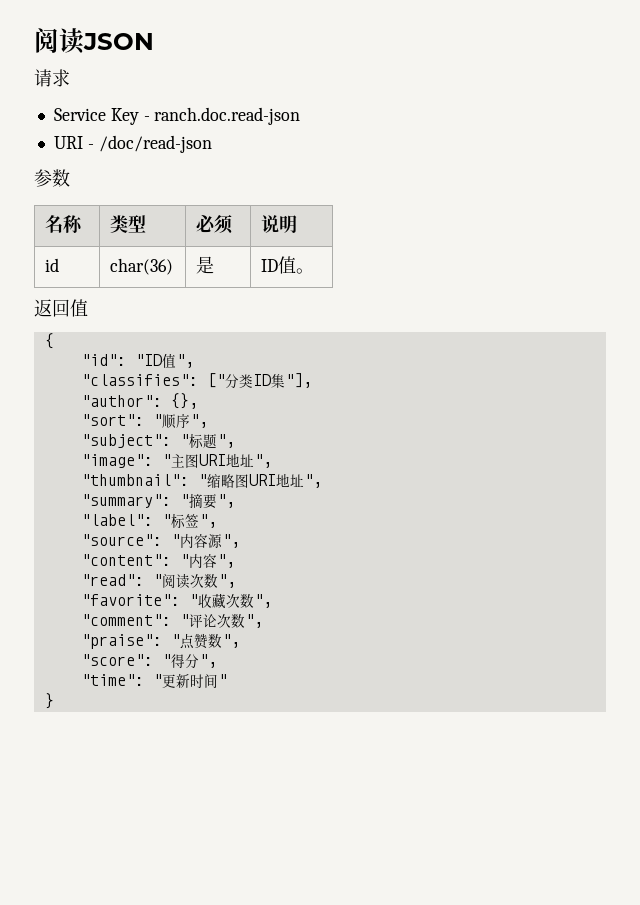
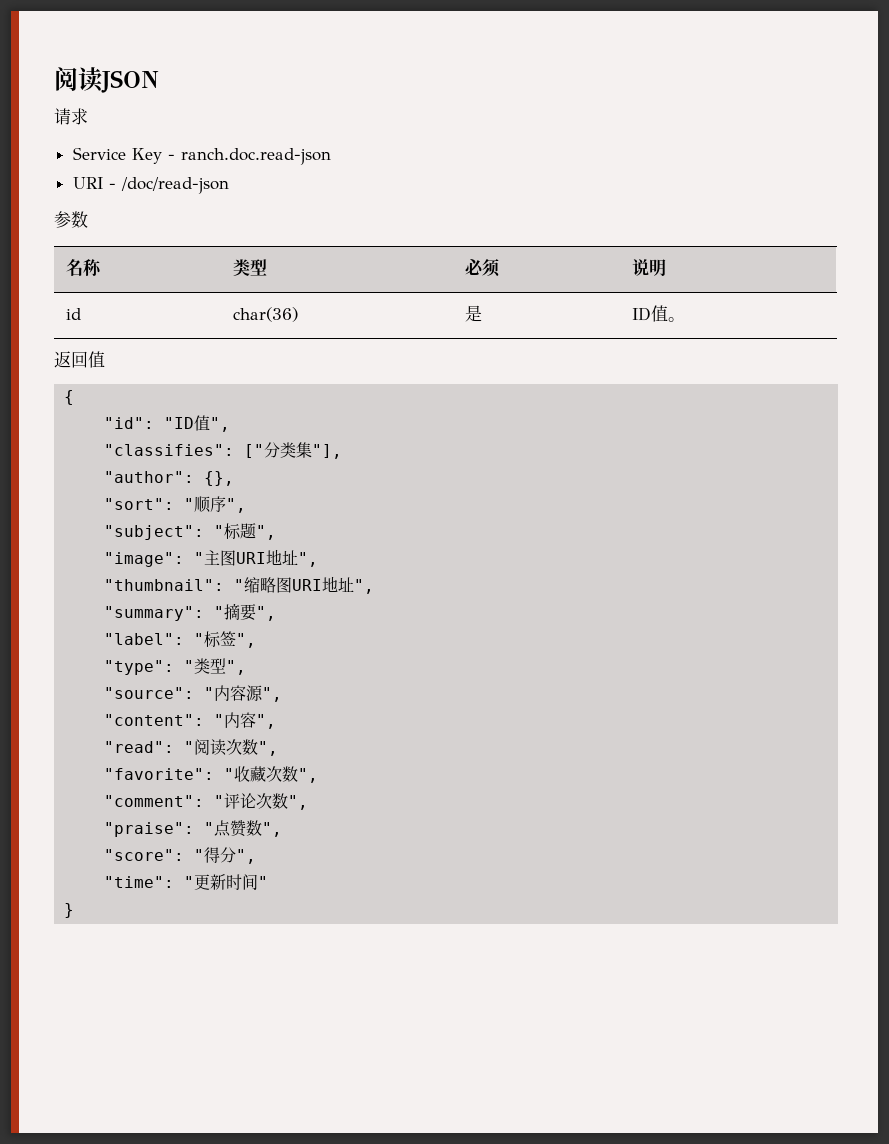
- "classifies": ["分类ID集"],
+ "classifies": ["分类集"],
+ "type": "类型",

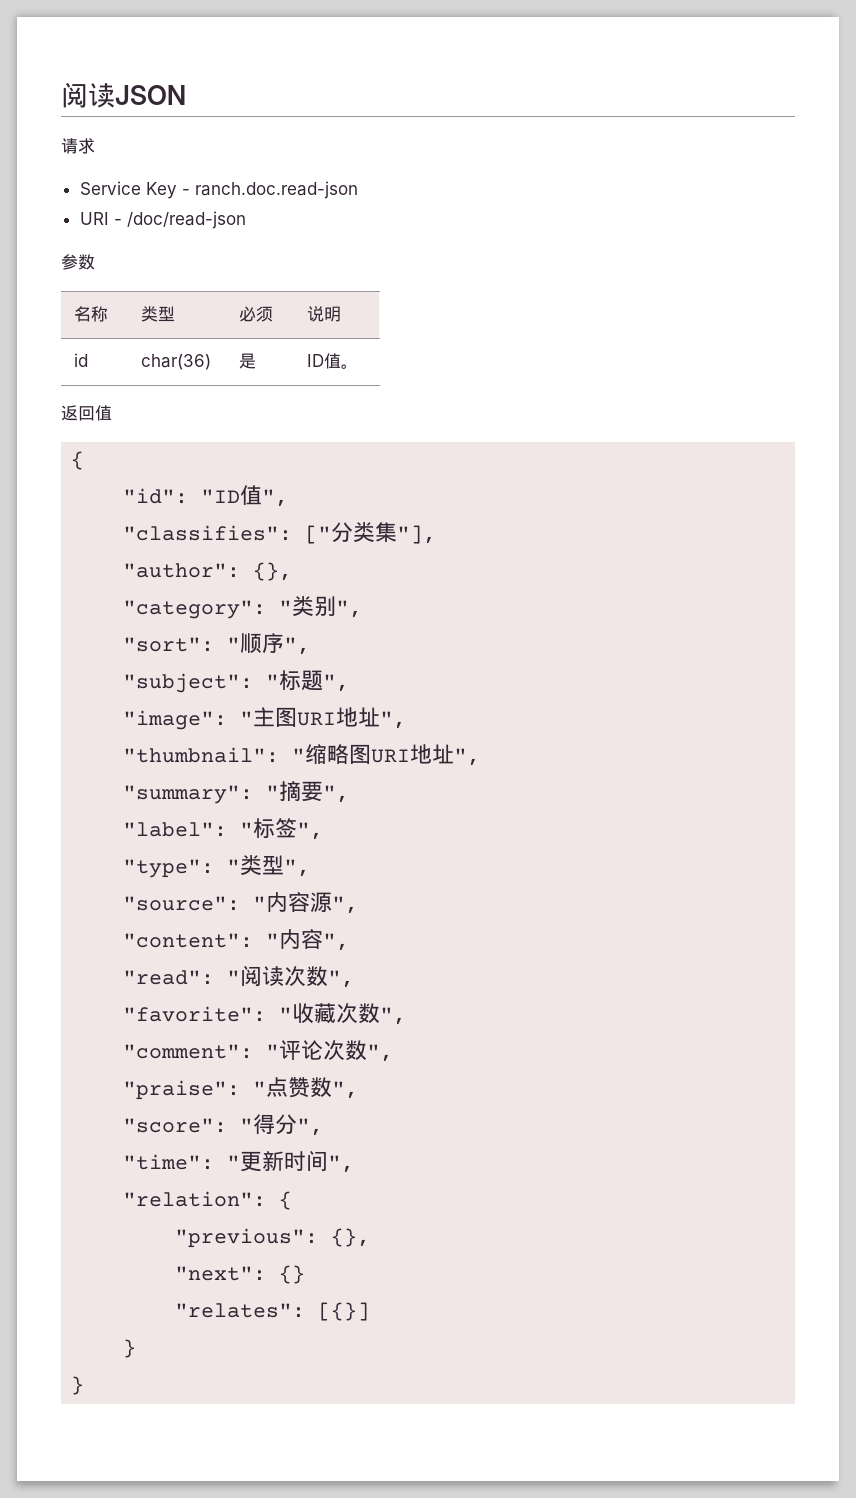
+ "category": "类别",
- "time": "更新时间"
+ "time": "更新时间",
+ "relation": {
+ "previous": {},
+ "next": {}
+ "relates": [{}]
+ }

